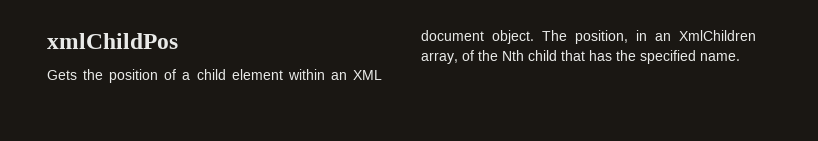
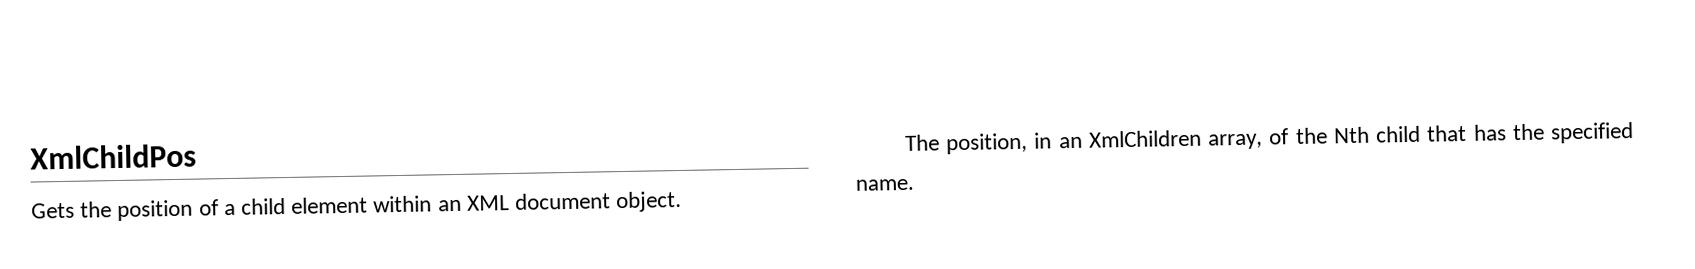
- xmlChildPos
+ XmlChildPos
- Gets the position of a child element within an XML document object. The position, in an XmlChildren array, of the Nth child that has the specified name.
+ Gets the position of a child element within an XML document object.
+ The position, in an XmlChildren array, of the Nth child that has the specified name.

